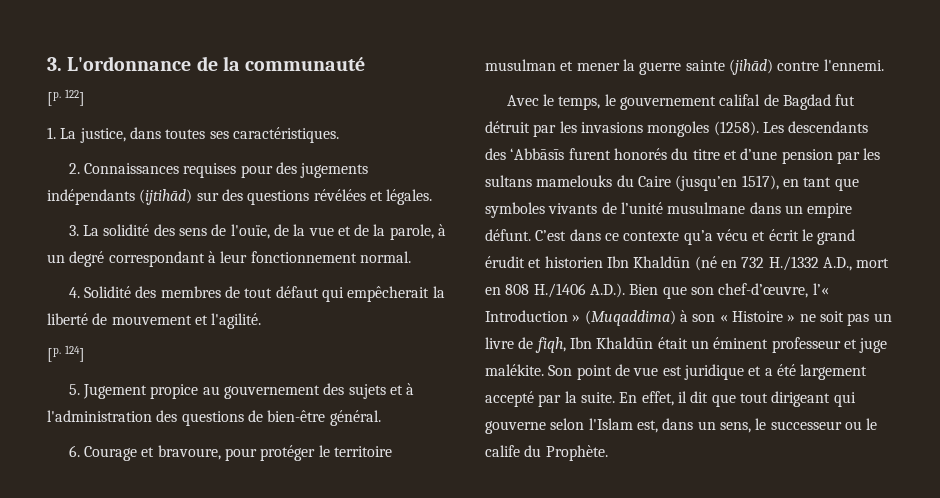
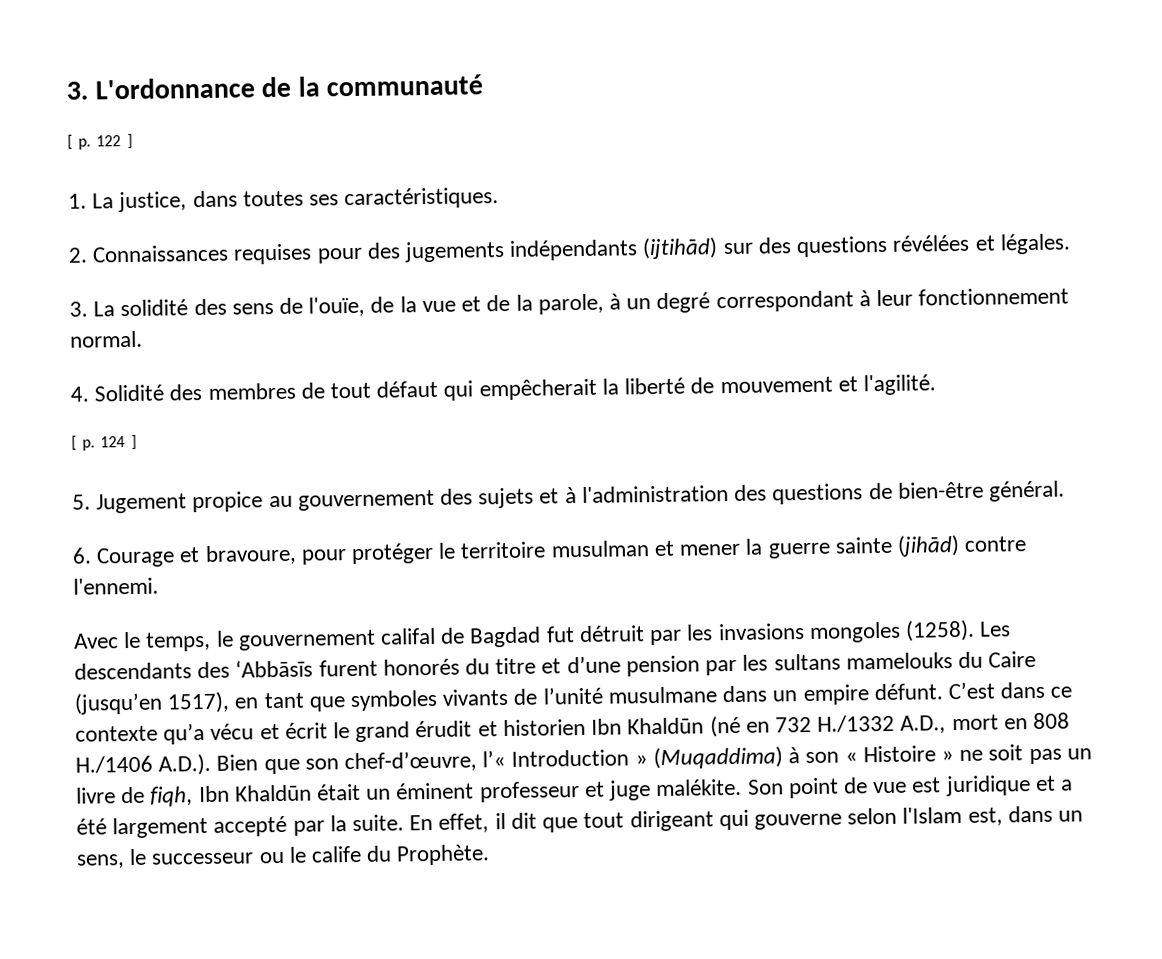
- [p. 122]
+ [ p. 122 ]
- [p. 124]
+ [ p. 124 ]

